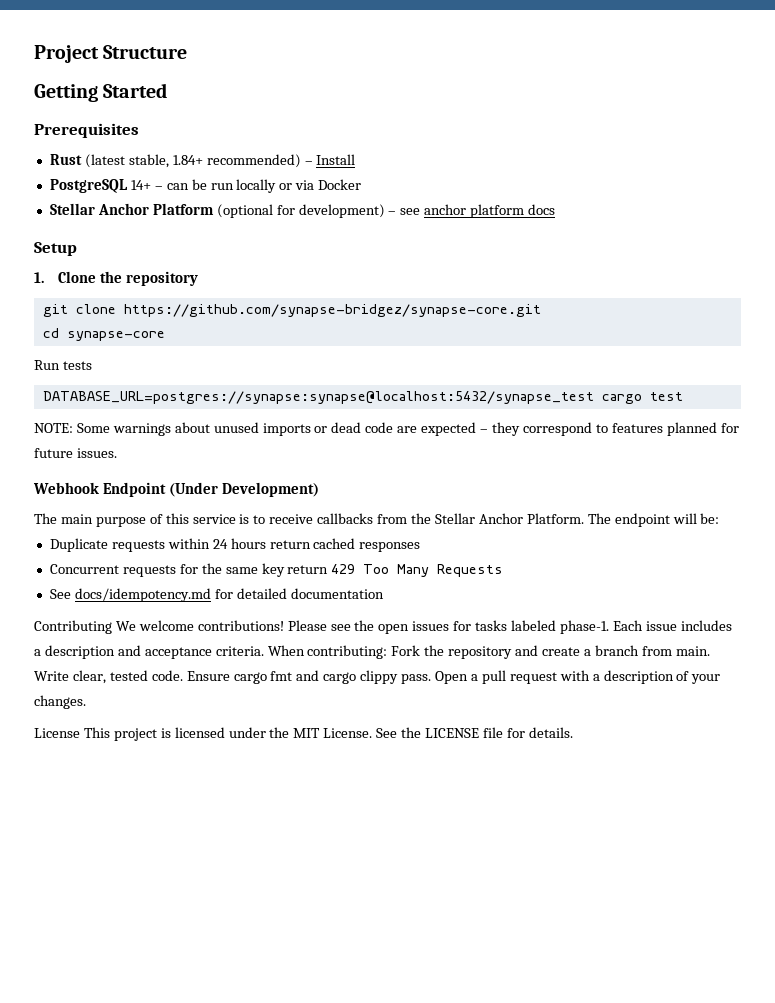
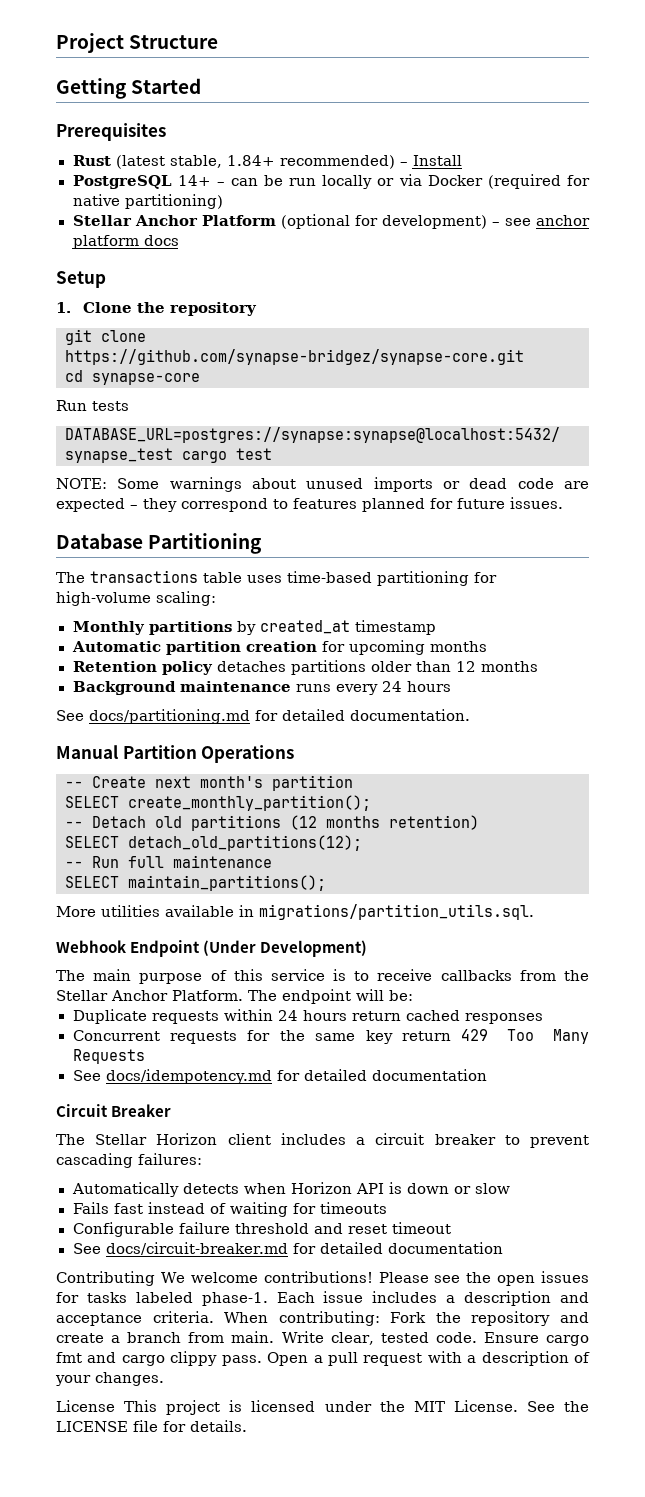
- PostgreSQL 14+ – can be run locally or via Docker
+ PostgreSQL 14+ – can be run locally or via Docker (required for native partitioning)
+ Database Partitioning
+ The transactions table uses time-based partitioning for high-volume scaling:
+ Monthly partitions by created_at timestamp
+ Automatic partition creation for upcoming months
+ Retention policy detaches partitions older than 12 months
+ Background maintenance runs every 24 hours
+ See docs/partitioning.md for detailed documentation.
+ Manual Partition Operations
+ -- Create next month's partition
+ SELECT create_monthly_partition();
+ -- Detach old partitions (12 months retention)
+ SELECT detach_old_partitions(12);
+ -- Run full maintenance
+ SELECT maintain_partitions();
+ More utilities available in migrations/partition_utils.sql.
+ Circuit Breaker
+ The Stellar Horizon client includes a circuit breaker to prevent cascading failures:
+ Automatically detects when Horizon API is down or slow
+ Fails fast instead of waiting for timeouts
+ Configurable failure threshold and reset timeout
+ See docs/circuit-breaker.md for detailed documentation

